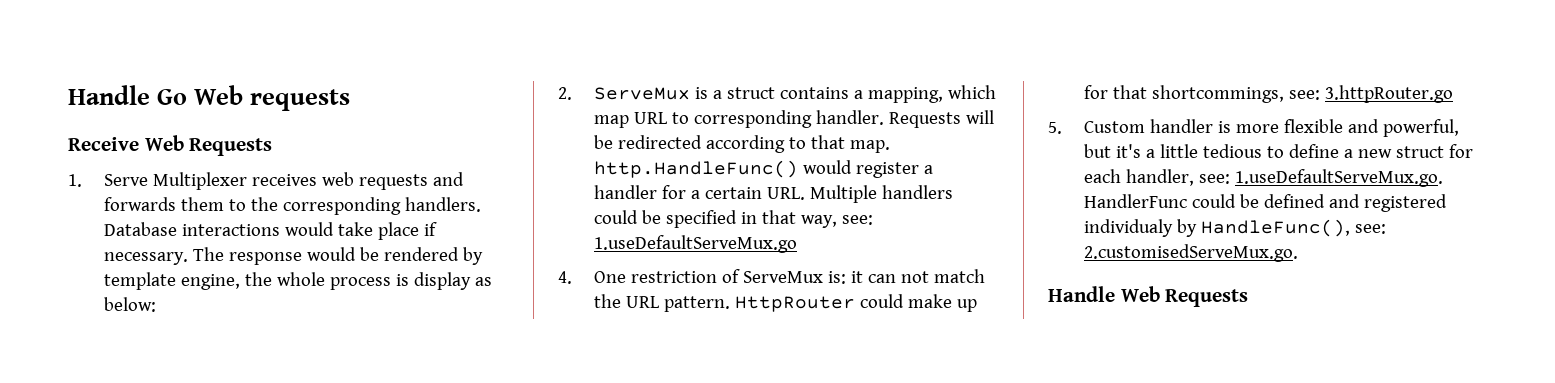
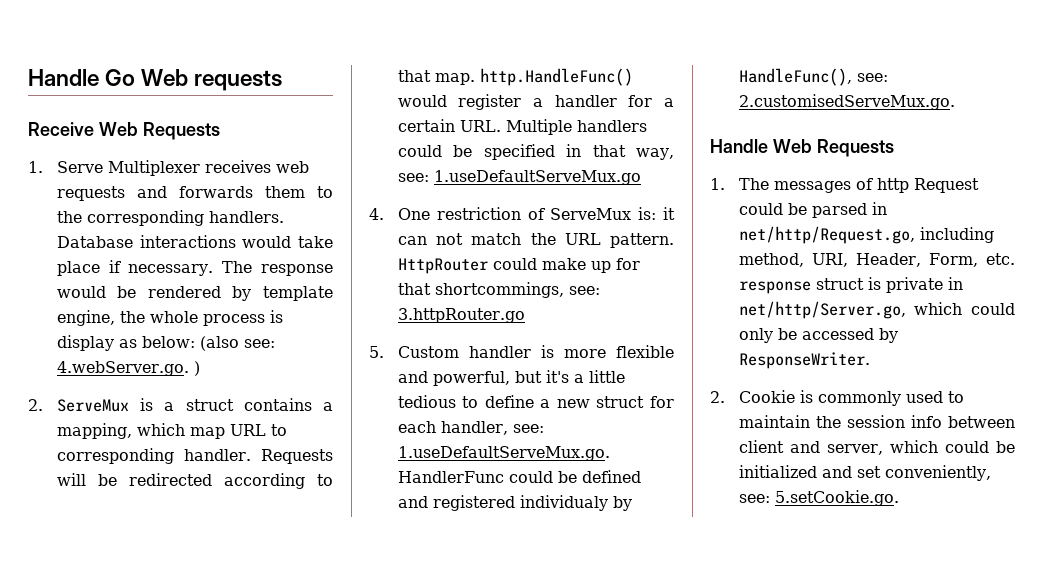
- The response would be rendered by template engine, the whole process is display as below:
+ The response would be rendered by template engine, the whole process is display as below: (also see: 4.webServer.go. )
+ 1. The messages of http Request could be parsed in net/http/Request.go, including method, URI, Header, Form, etc. response struct is private in net/http/Server.go, which could only be accessed by ResponseWriter.
+ 2. Cookie is commonly used to maintain the session info between client and server, which could be initialized and set conveniently, see: 5.setCookie.go.

